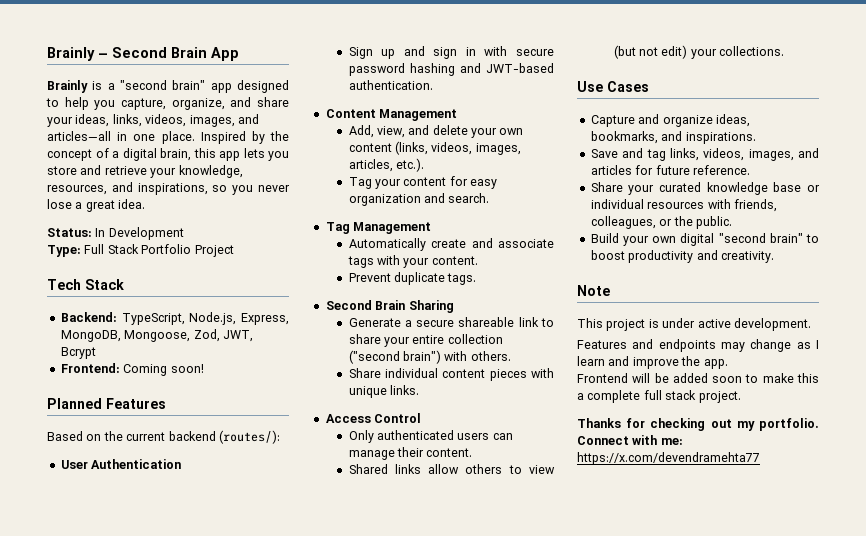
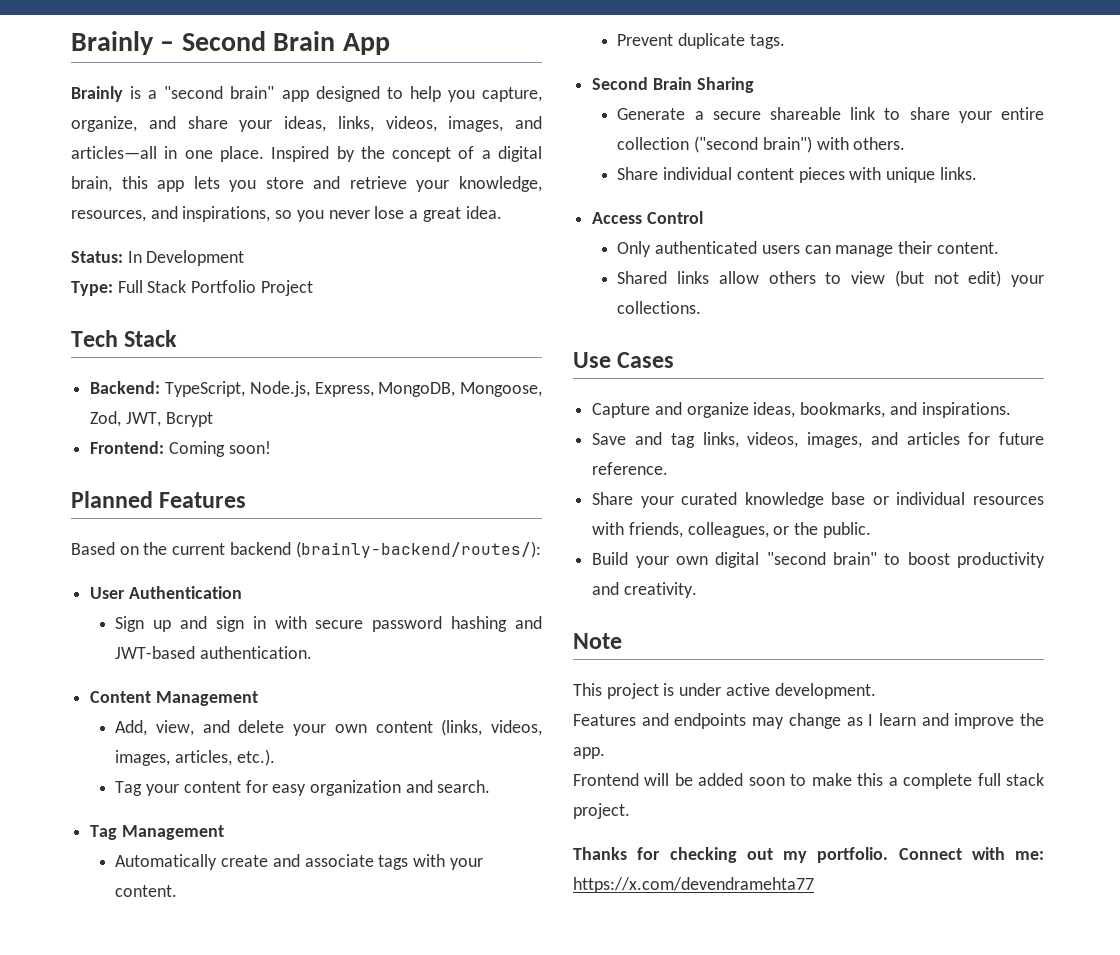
- Based on the current backend (routes/):
+ Based on the current backend (brainly-backend/routes/):

